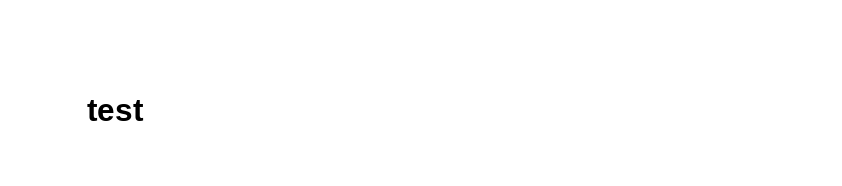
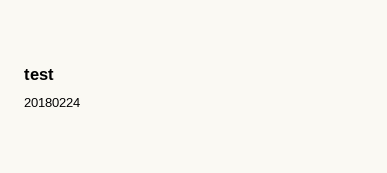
+ 20180224

